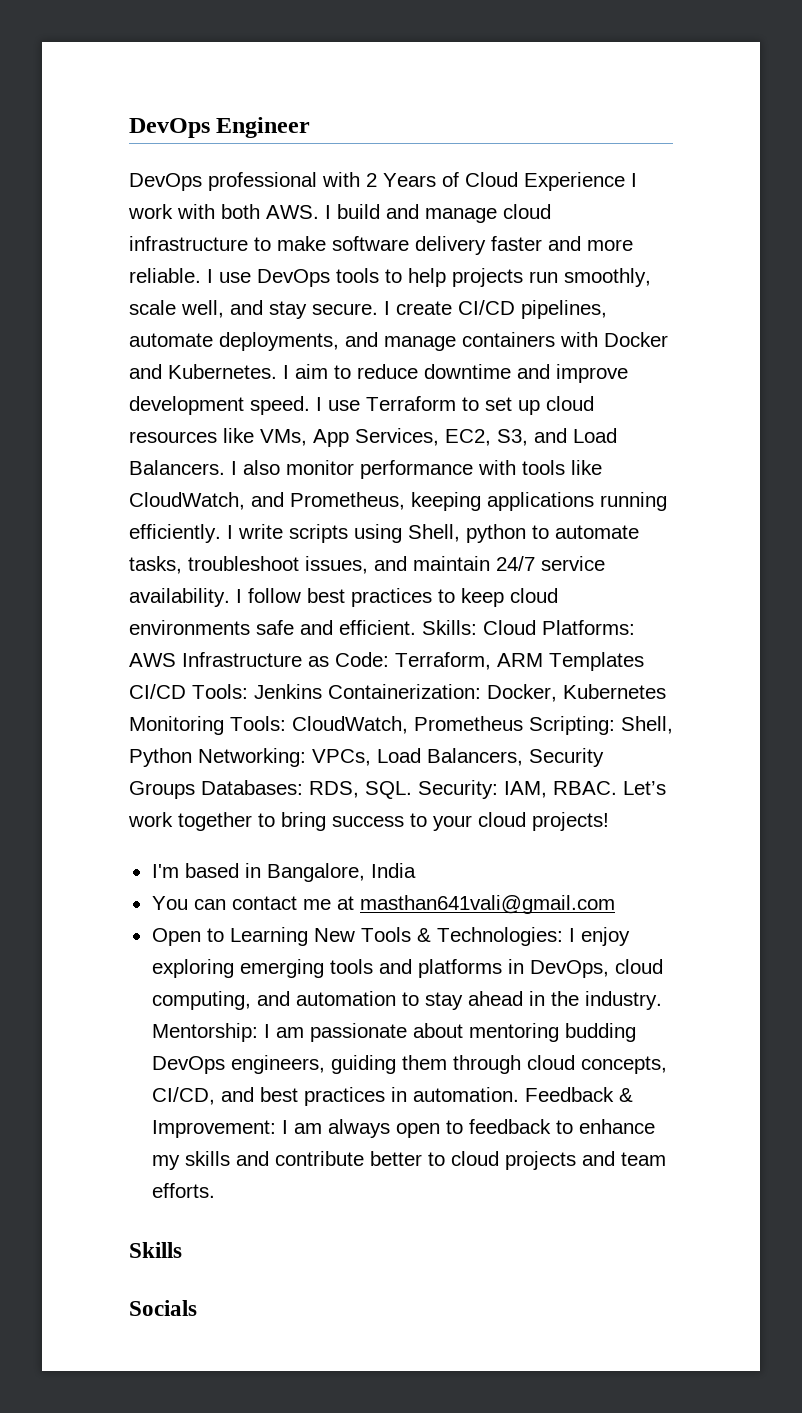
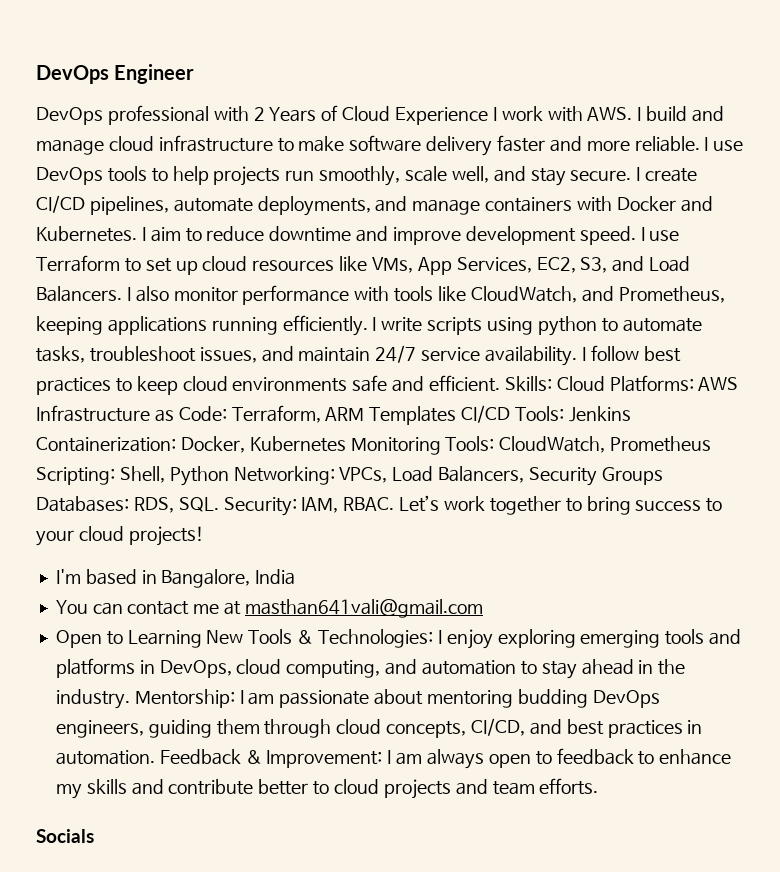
- DevOps professional with 2 Years of Cloud Experience I work with both AWS. I build and manage cloud infrastructure to make software delivery faster and more reliable.
+ DevOps professional with 2 Years of Cloud Experience I work with AWS. I build and manage cloud infrastructure to make software delivery faster and more reliable.
- I write scripts using Shell, python to automate tasks, troubleshoot issues, and maintain 24/7 service availability.
+ I write scripts using python to automate tasks, troubleshoot issues, and maintain 24/7 service availability.
- Skills

